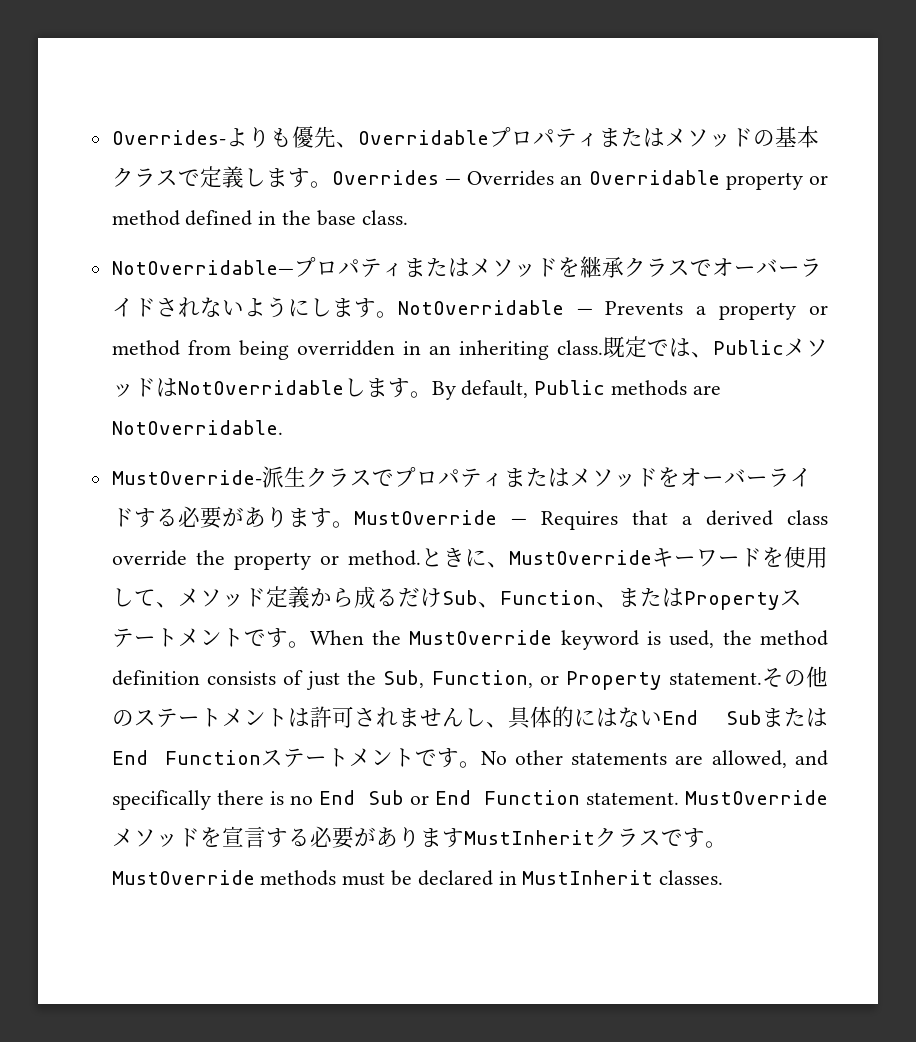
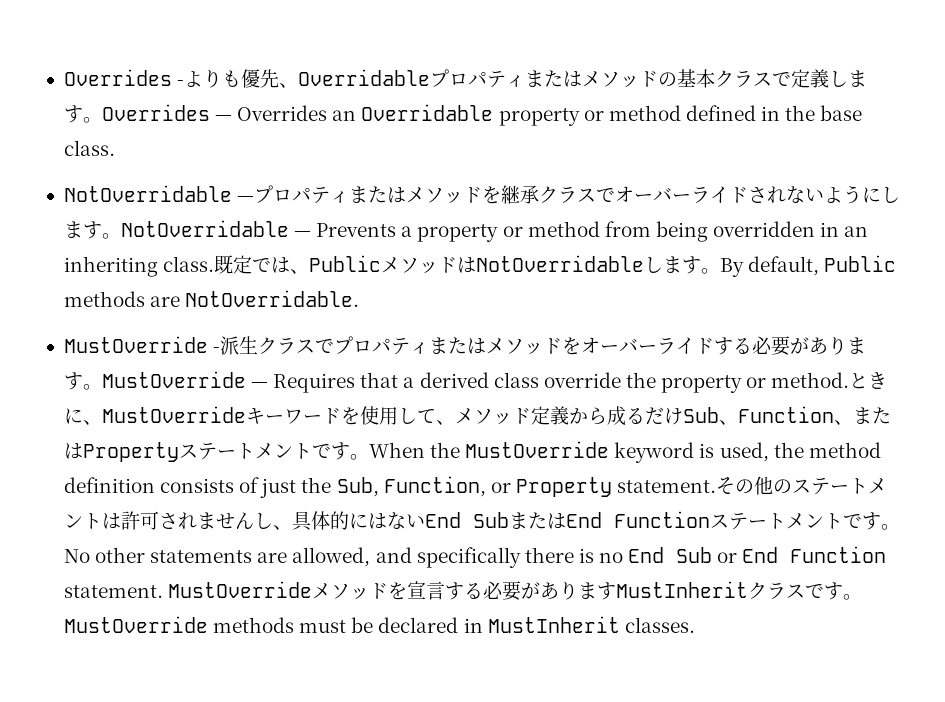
- Overrides-よりも優先、Overridableプロパティまたはメソッドの基本クラスで定義します。
+ Overrides -よりも優先、Overridableプロパティまたはメソッドの基本クラスで定義します。
- NotOverridable—プロパティまたはメソッドを継承クラスでオーバーライドされないようにします。
+ NotOverridable —プロパティまたはメソッドを継承クラスでオーバーライドされないようにします。
- MustOverride-派生クラスでプロパティまたはメソッドをオーバーライドする必要があります。
+ MustOverride -派生クラスでプロパティまたはメソッドをオーバーライドする必要があります。

